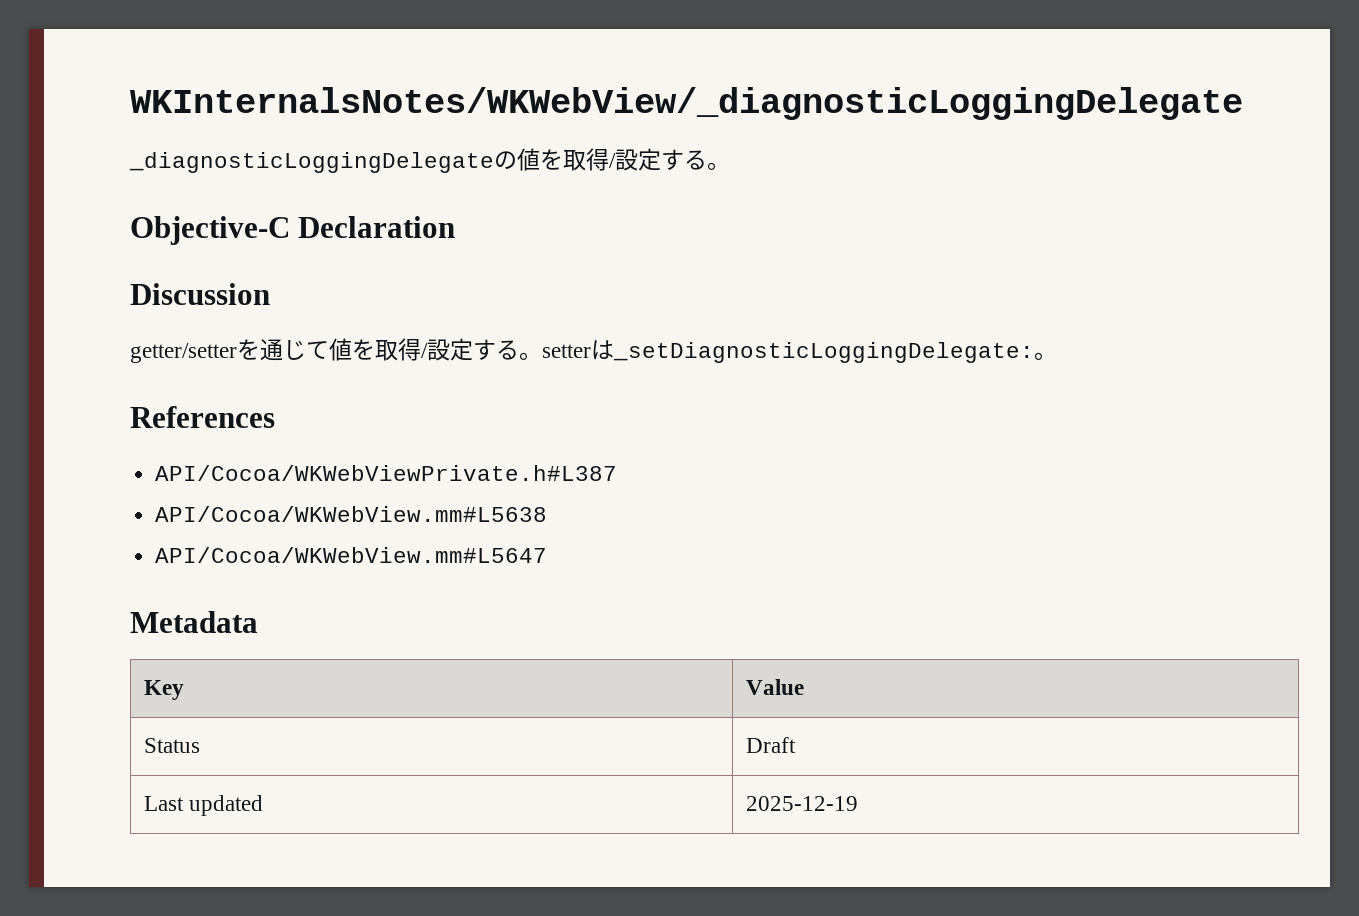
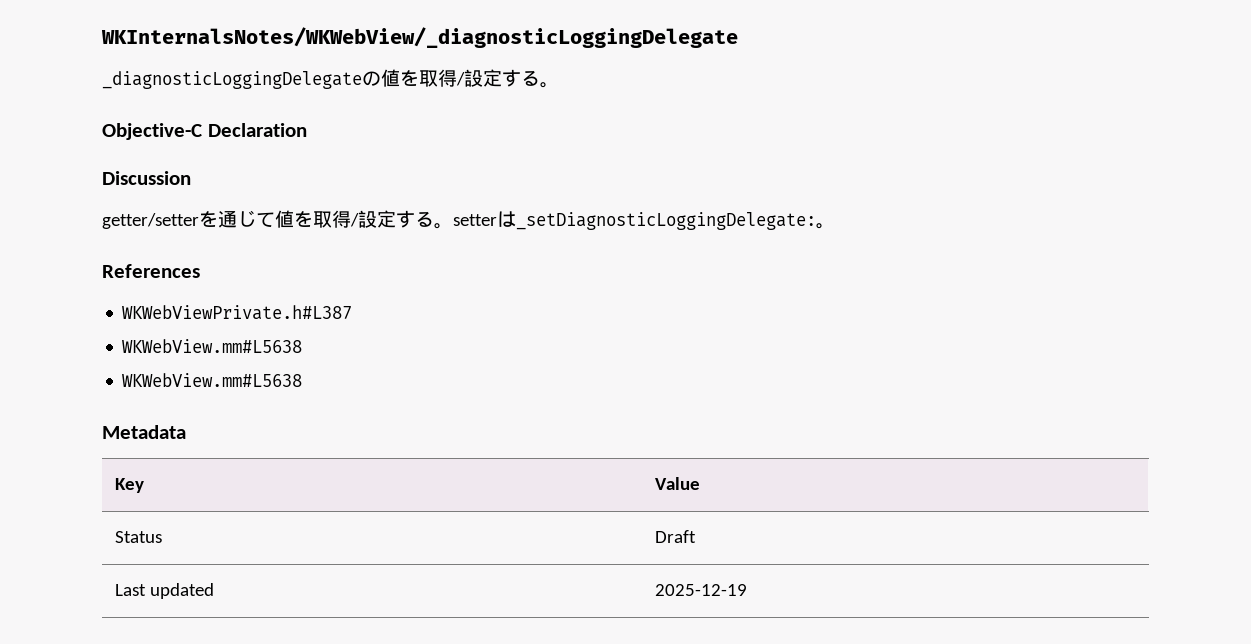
- API/Cocoa/WKWebViewPrivate.h#L387
- API/Cocoa/WKWebView.mm#L5638
- API/Cocoa/WKWebView.mm#L5647
+ WKWebViewPrivate.h#L387
+ WKWebView.mm#L5638
+ WKWebView.mm#L5638

